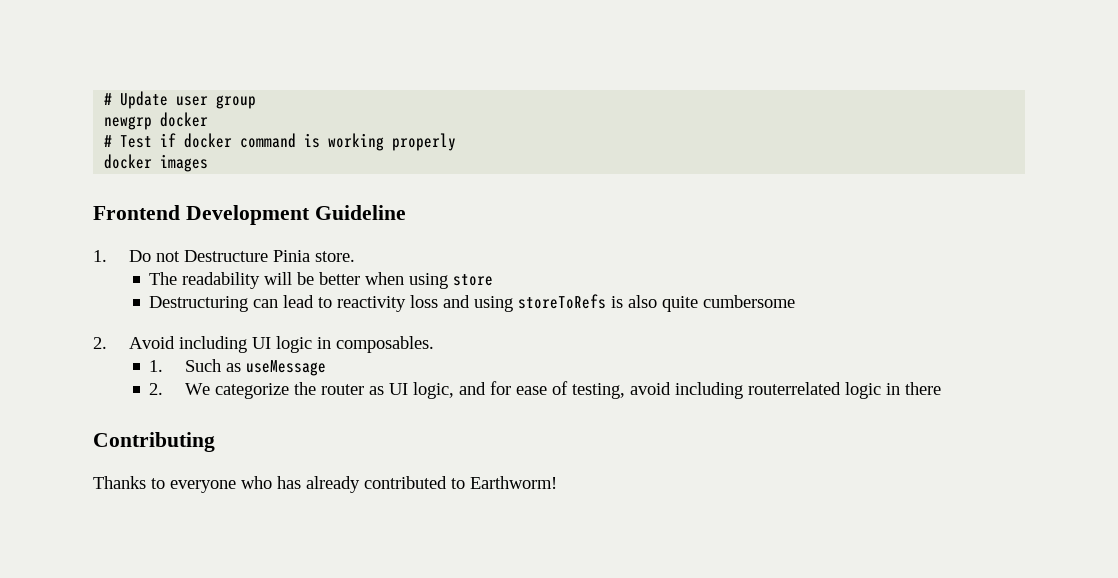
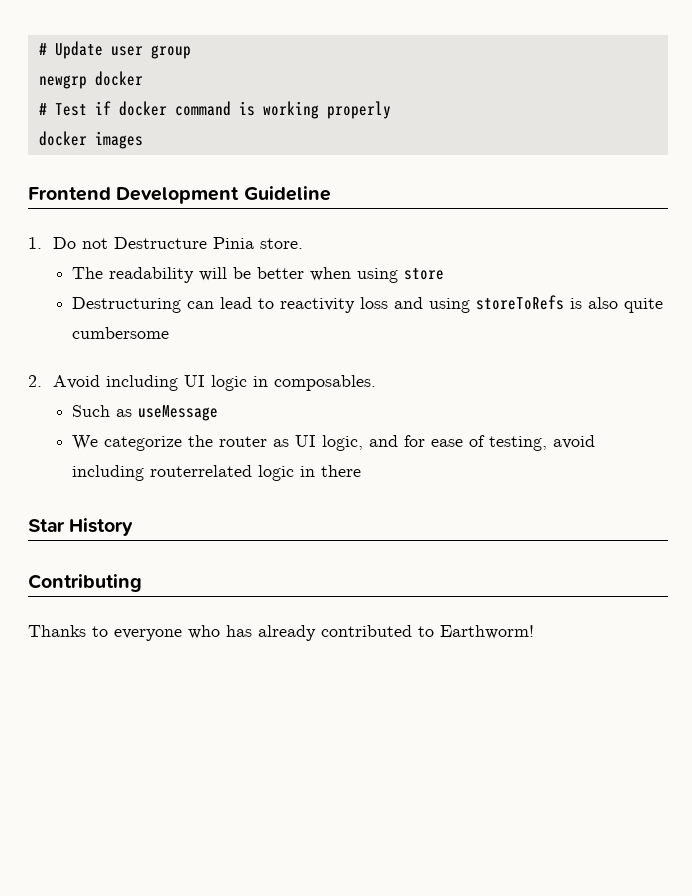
- 1. Such as useMessage
+ Such as useMessage
- 2. We categorize the router as UI logic, and for ease of testing, avoid including routerrelated logic in there
+ We categorize the router as UI logic, and for ease of testing, avoid including routerrelated logic in there
+ Star History

